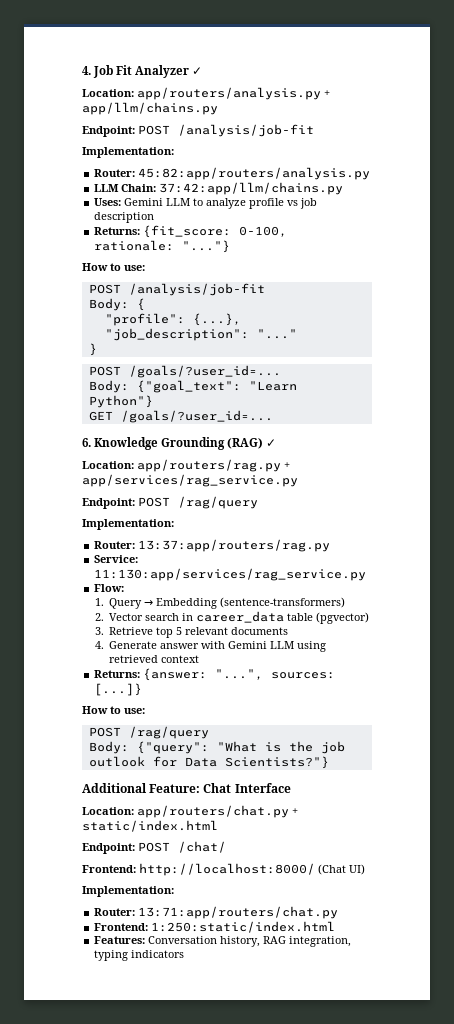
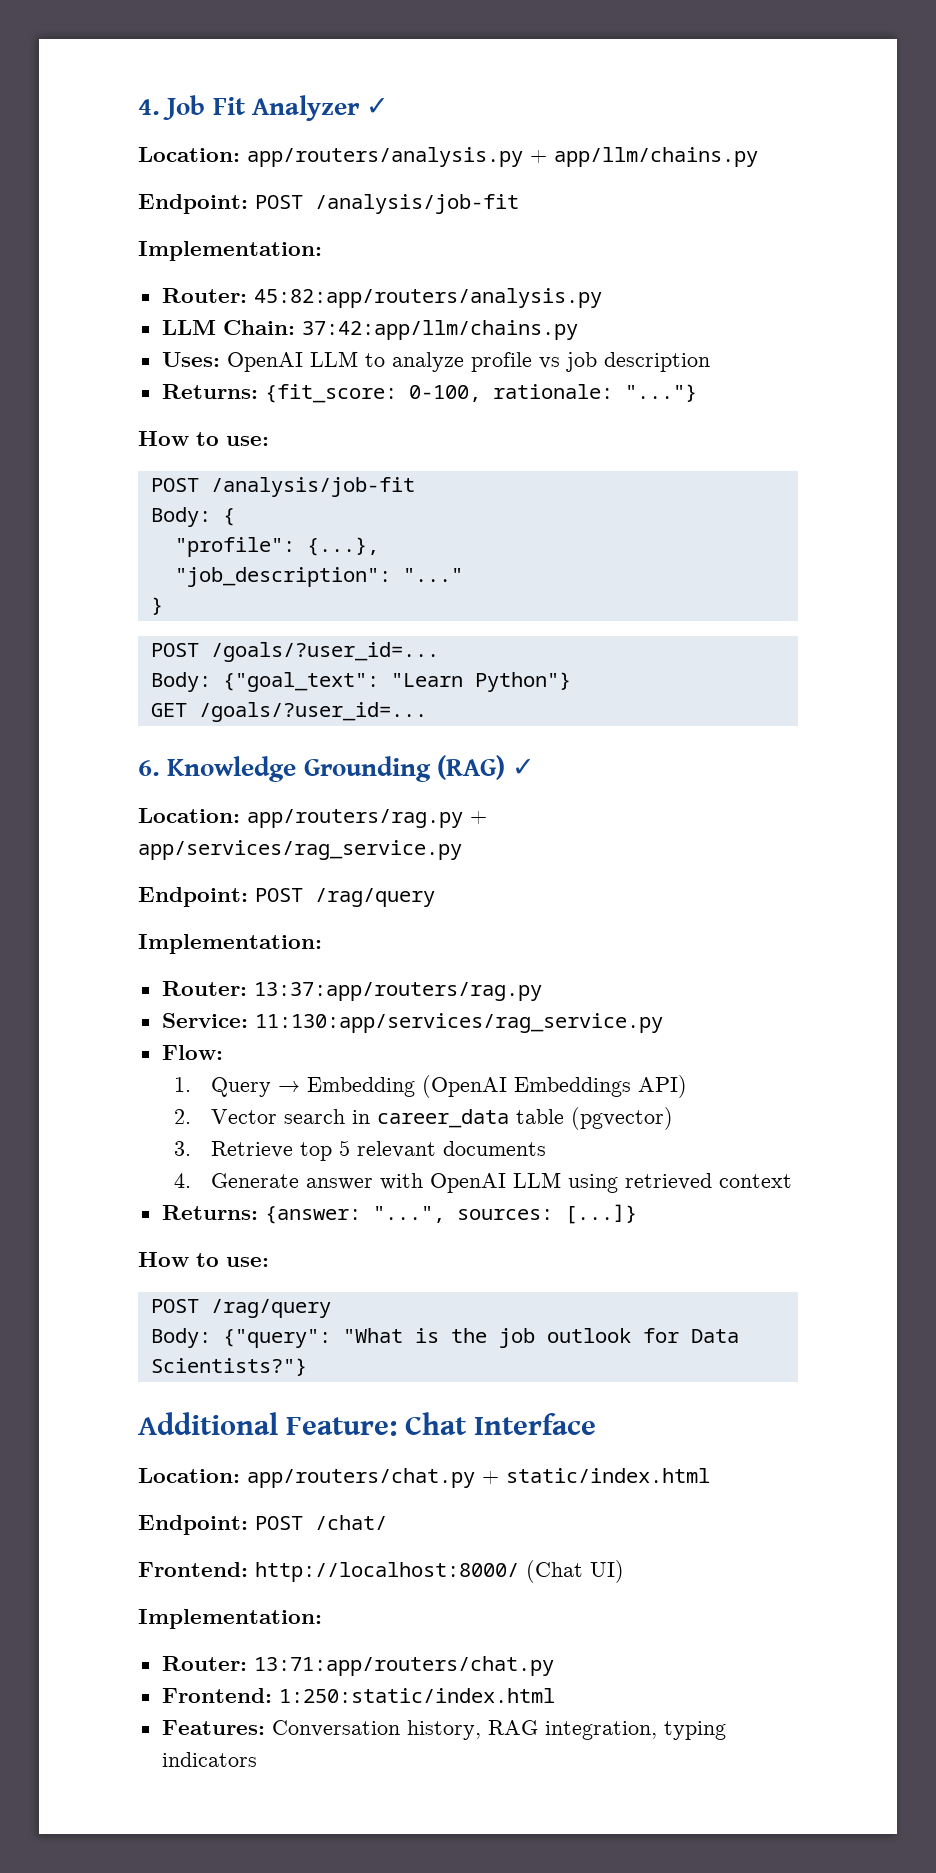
- Uses: Gemini LLM to analyze profile vs job description
+ Uses: OpenAI LLM to analyze profile vs job description
- 1. Query → Embedding (sentence-transformers)
+ 1. Query → Embedding (OpenAI Embeddings API)
- 4. Generate answer with Gemini LLM using retrieved context
+ 4. Generate answer with OpenAI LLM using retrieved context

